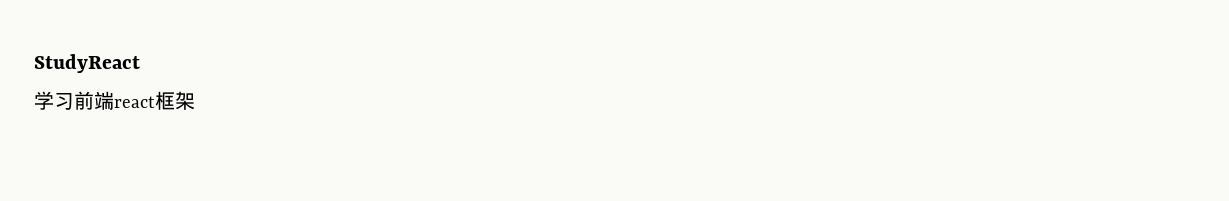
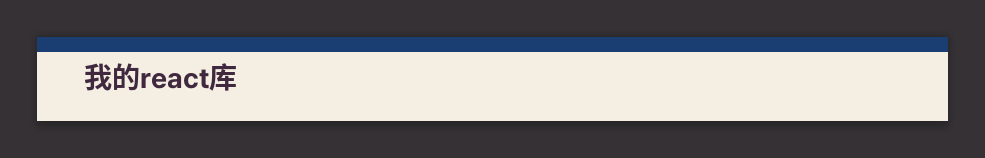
- StudyReact
- 学习前端react框架
+ 我的react库

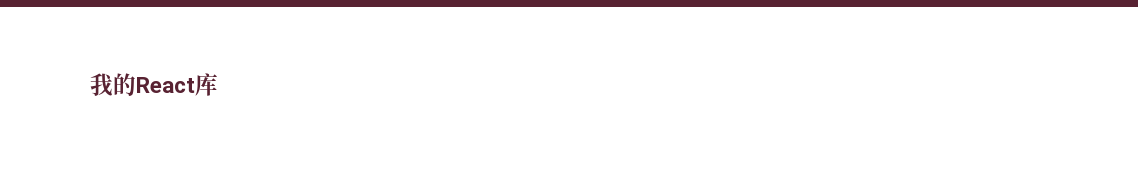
- 我的react库
+ 我的React库

